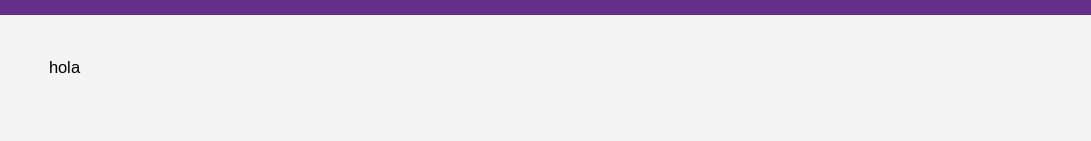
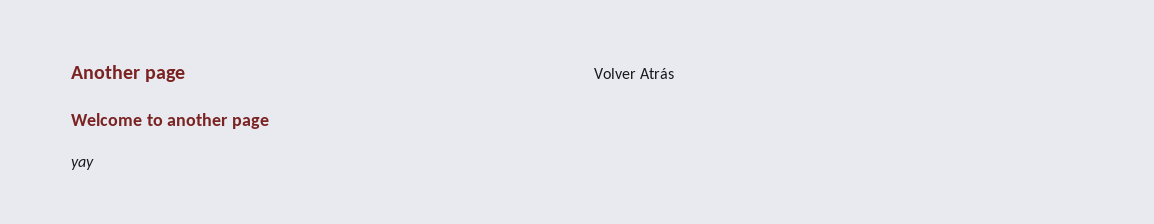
- hola
+ Another page
+ Welcome to another page
+ yay
+ Volver Atrás

